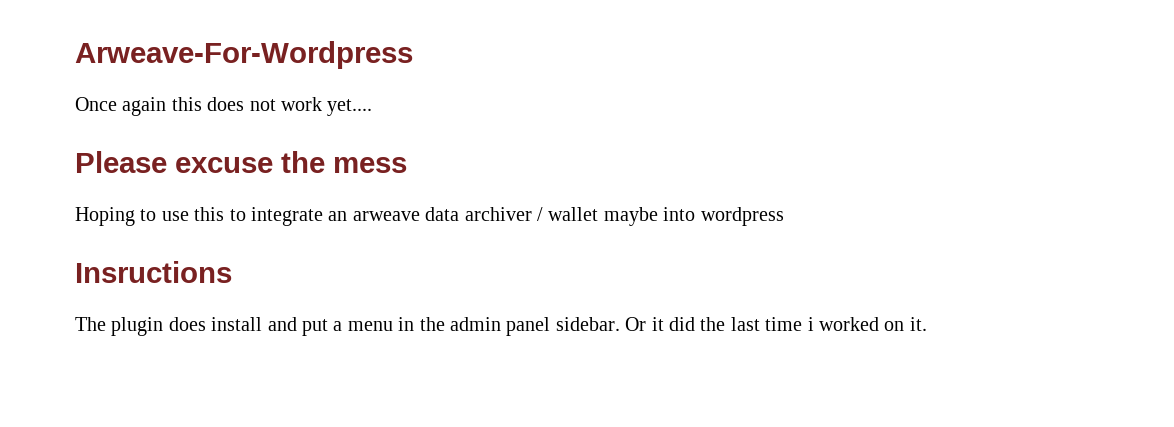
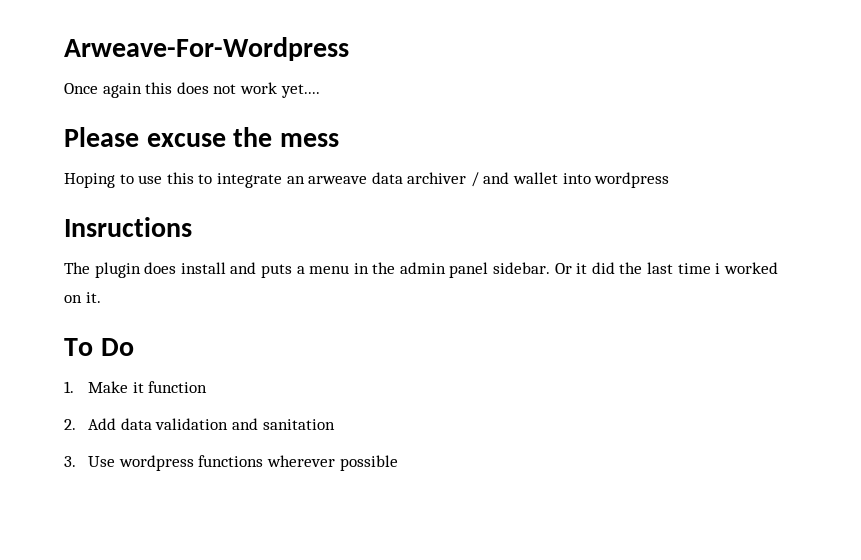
- Hoping to use this to integrate an arweave data archiver / wallet maybe into wordpress
+ Hoping to use this to integrate an arweave data archiver / and wallet into wordpress
- The plugin does install and put a menu in the admin panel sidebar.
+ The plugin does install and puts a menu in the admin panel sidebar.
+ To Do
+ 1. Make it function
+ 2. Add data validation and sanitation
+ 3. Use wordpress functions wherever possible

